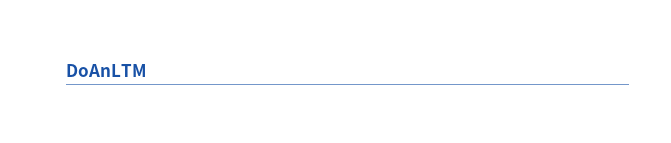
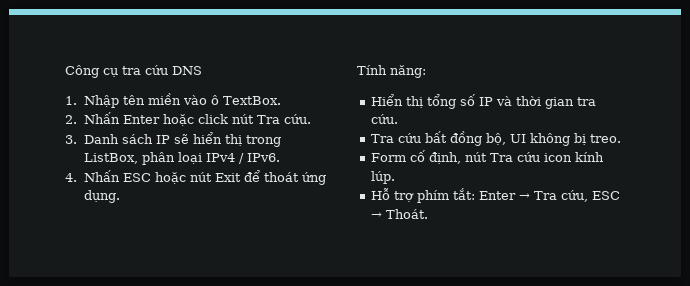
- DoAnLTM
+ Công cụ tra cứu DNS
+ 1. Nhập tên miền vào ô TextBox.
+ 2. Nhấn Enter hoặc click nút Tra cứu.
+ 3. Danh sách IP sẽ hiển thị trong ListBox, phân loại IPv4 / IPv6.
+ 4. Nhấn ESC hoặc nút Exit để thoát ứng dụng.
+ Tính năng:
+ Hiển thị tổng số IP và thời gian tra cứu.
+ Tra cứu bất đồng bộ, UI không bị treo.
+ Form cố định, nút Tra cứu icon kính lúp.
+ Hỗ trợ phím tắt: Enter → Tra cứu, ESC → Thoát.

